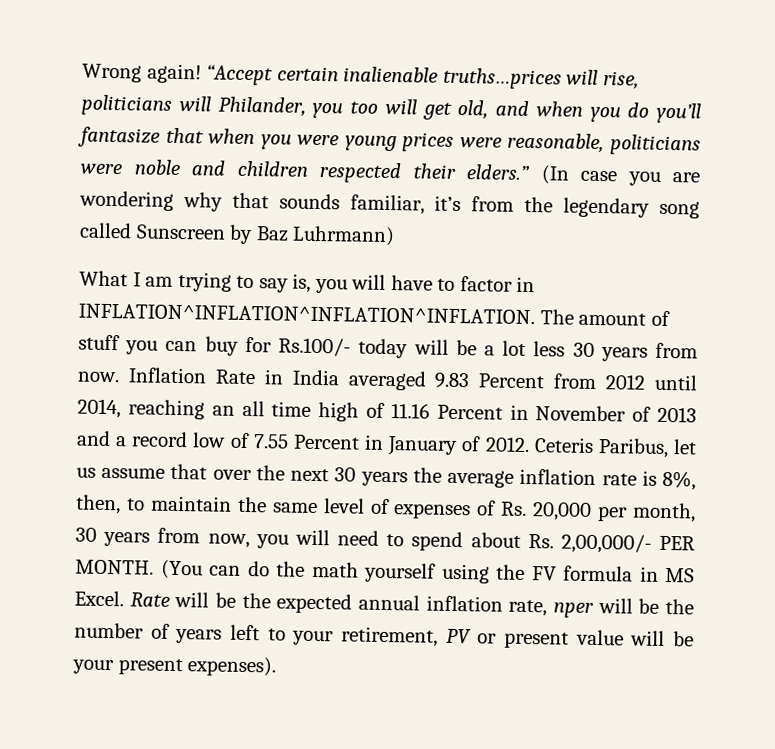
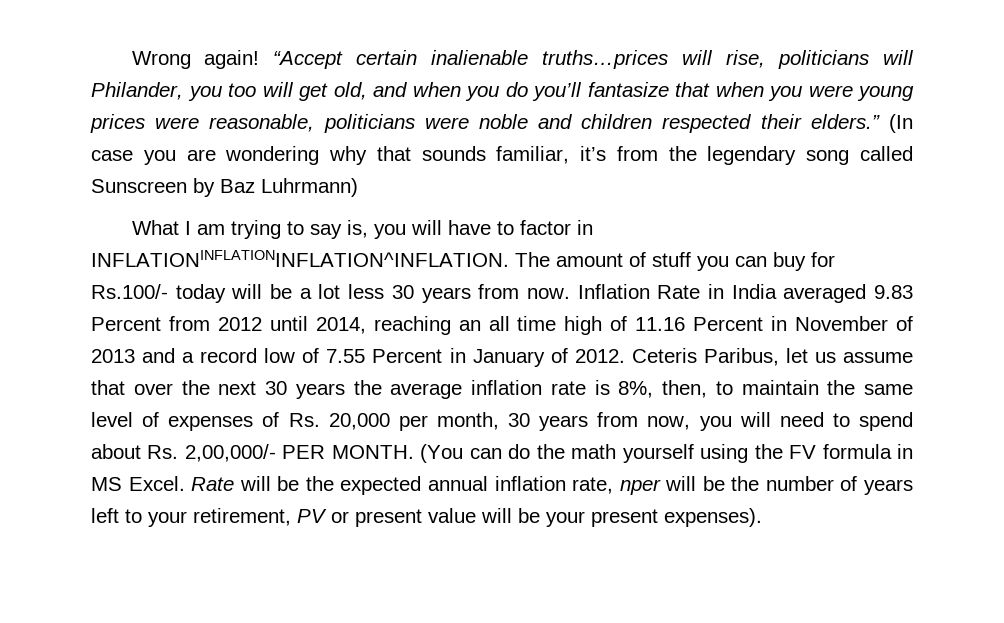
- What I am trying to say is, you will have to factor in INFLATION^INFLATION^INFLATION^INFLATION.
+ What I am trying to say is, you will have to factor in INFLATIONINFLATIONINFLATION^INFLATION.

